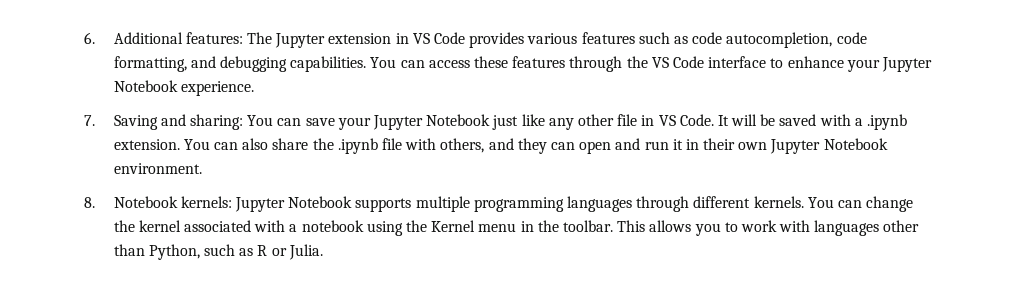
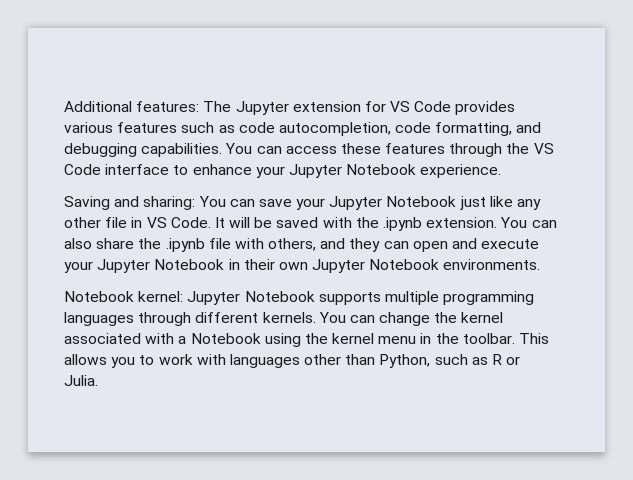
- 6. Additional features: The Jupyter extension in VS Code provides various features such as code autocompletion, code formatting, and debugging capabilities.
+ Additional features: The Jupyter extension for VS Code provides various features such as code autocompletion, code formatting, and debugging capabilities.
- 7. Saving and sharing: You can save your Jupyter Notebook just like any other file in VS Code.
+ Saving and sharing: You can save your Jupyter Notebook just like any other file in VS Code.
- It will be saved with a .ipynb extension.
+ It will be saved with the .ipynb extension.
- You can also share the .ipynb file with others, and they can open and run it in their own Jupyter Notebook environment.
- 8. Notebook kernels: Jupyter Notebook supports multiple programming languages through different kernels.
+ You can also share the .ipynb file with others, and they can open and execute your Jupyter Notebook in their own Jupyter Notebook environments.
+ Notebook kernel: Jupyter Notebook supports multiple programming languages through different kernels.
- You can change the kernel associated with a notebook using the Kernel menu in the toolbar.
+ You can change the kernel associated with a Notebook using the kernel menu in the toolbar.

